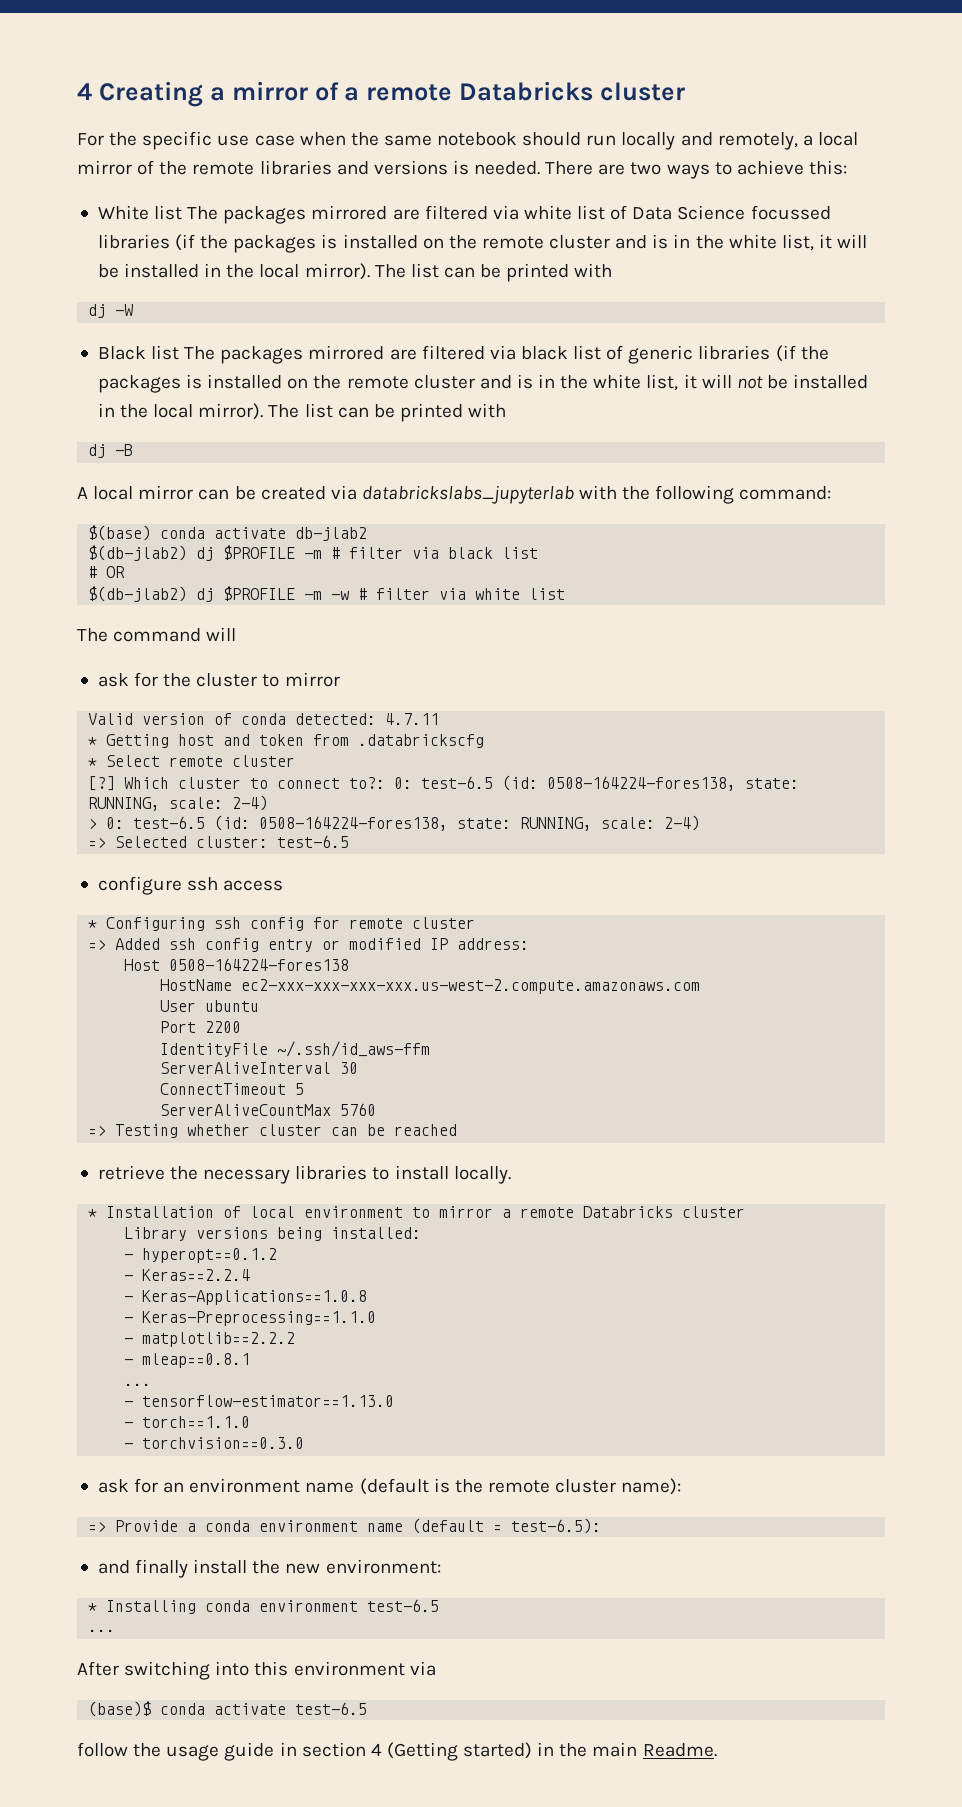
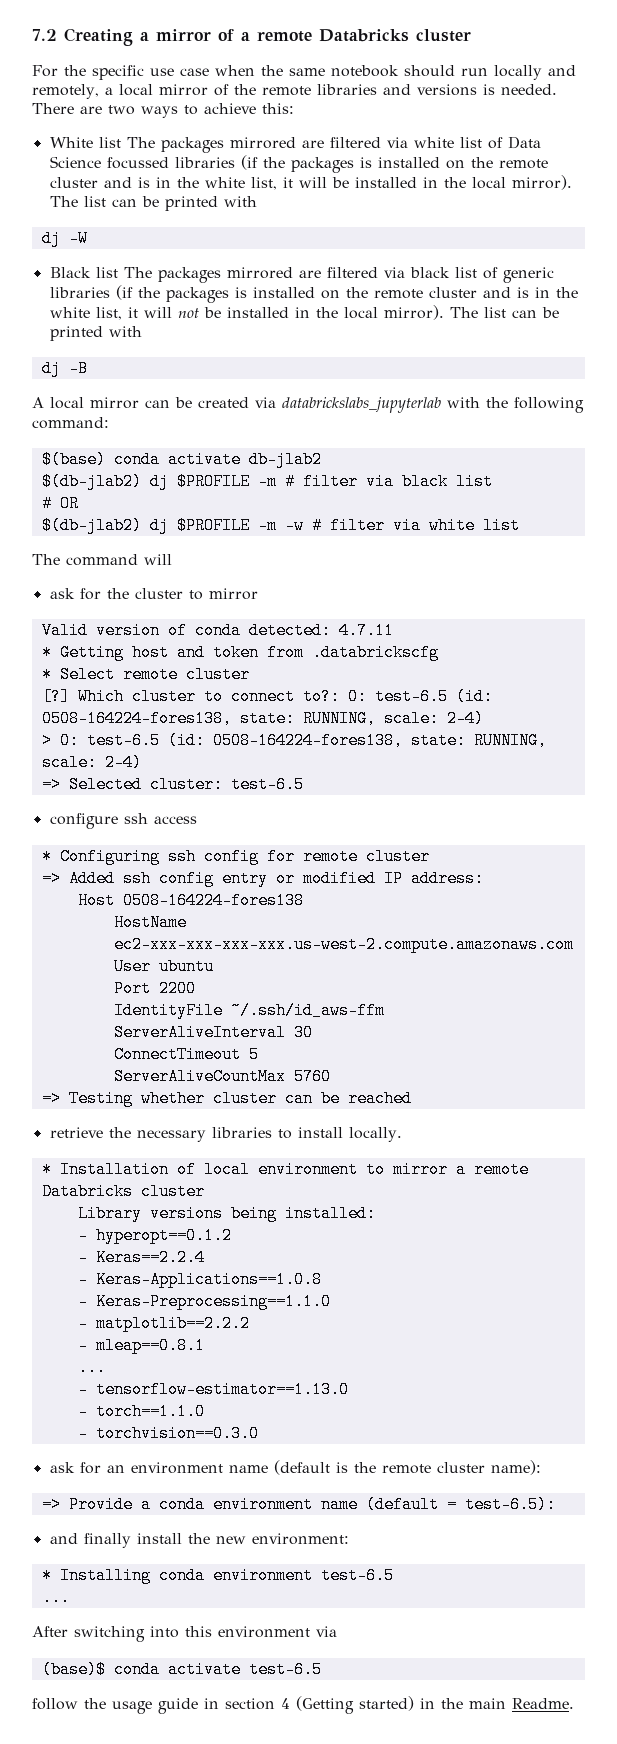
- 4 Creating a mirror of a remote Databricks cluster
+ 7.2 Creating a mirror of a remote Databricks cluster

